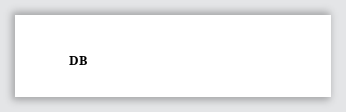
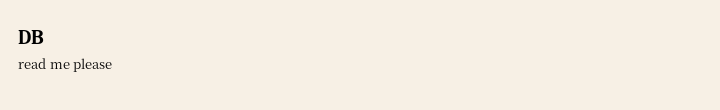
+ read me please

